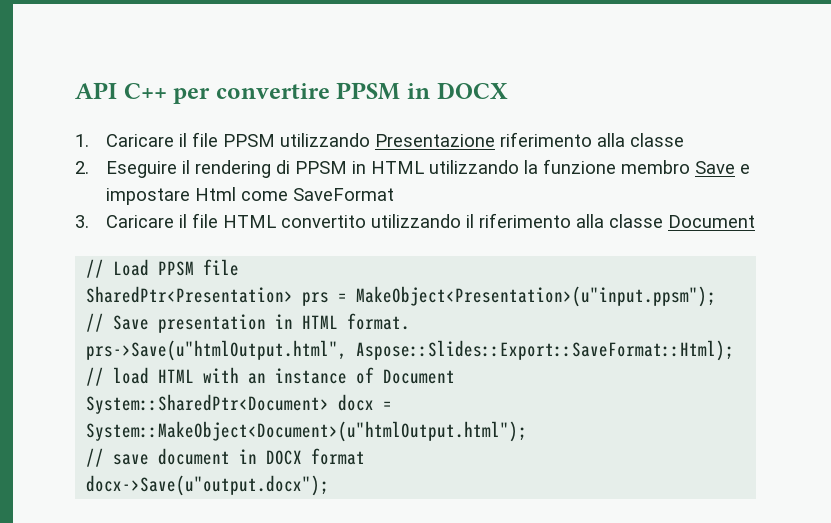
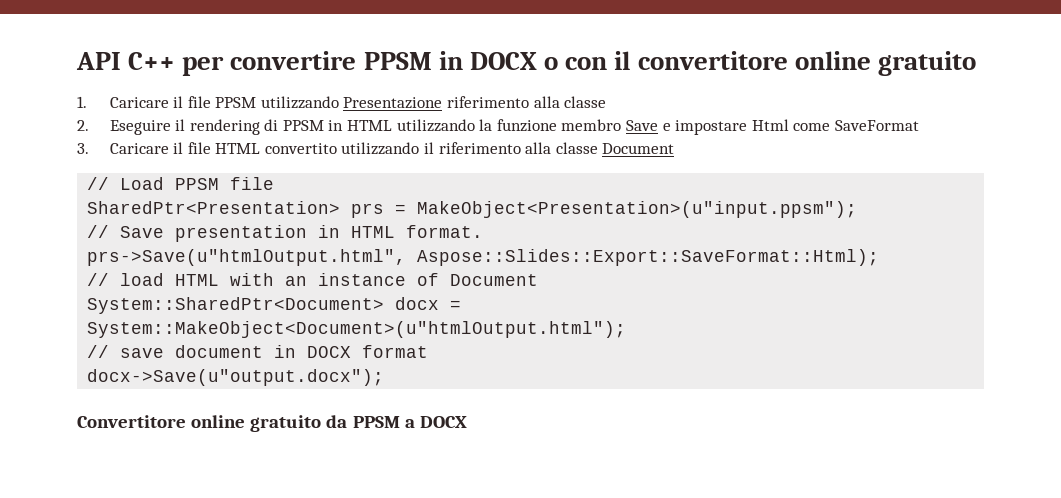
- API C++ per convertire PPSM in DOCX
+ API C++ per convertire PPSM in DOCX o con il convertitore online gratuito
+ Convertitore online gratuito da PPSM a DOCX

